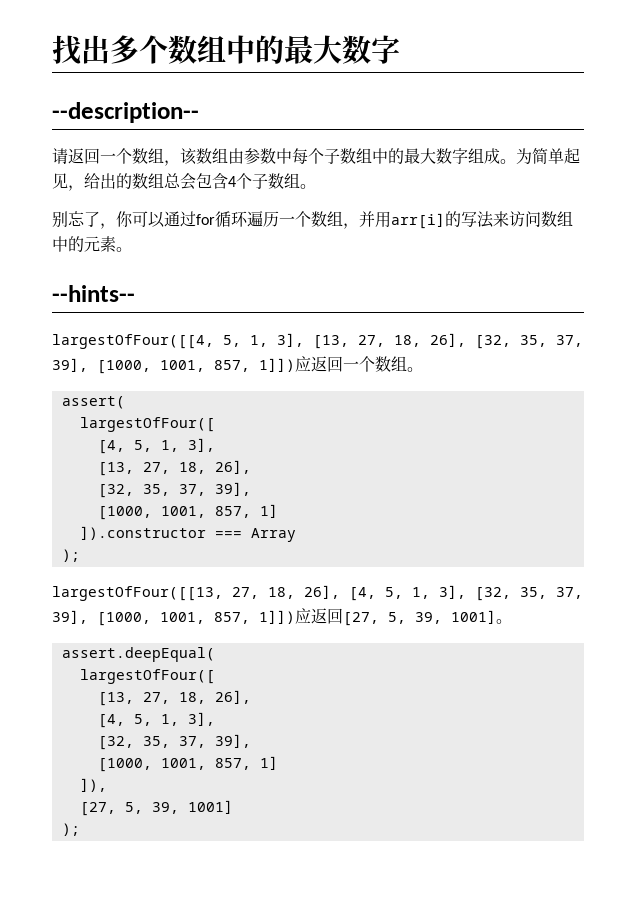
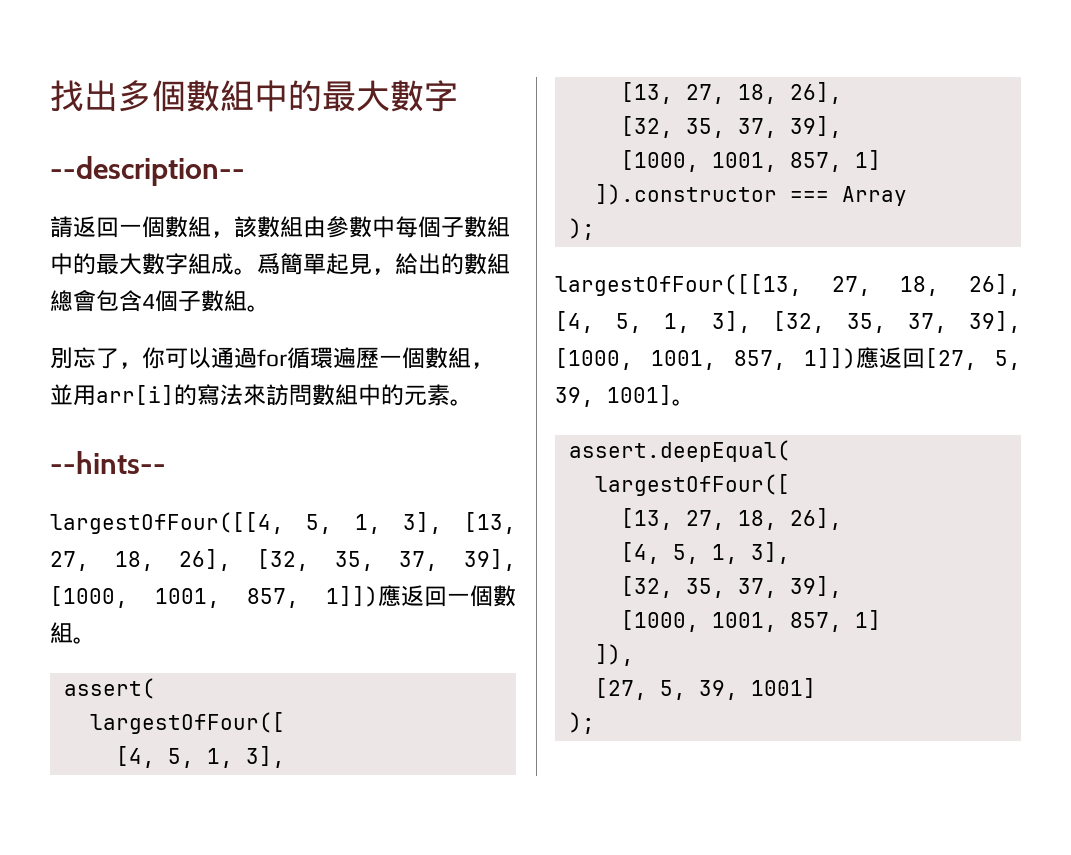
- 找出多个数组中的最大数字
+ 找出多個數組中的最大數字
- 请返回一个数组，该数组由参数中每个子数组中的最大数字组成。为简单起见，给出的数组总会包含4个子数组。
- 别忘了，你可以通过for循环遍历一个数组，并用arr[i]的写法来访问数组中的元素。
+ 請返回一個數組，該數組由參數中每個子數組中的最大數字組成。爲簡單起見，給出的數組總會包含4個子數組。
+ 別忘了，你可以通過for循環遍歷一個數組，並用arr[i]的寫法來訪問數組中的元素。
- largestOfFour([[4, 5, 1, 3], [13, 27, 18, 26], [32, 35, 37, 39], [1000, 1001, 857, 1]])应返回一个数组。
+ largestOfFour([[4, 5, 1, 3], [13, 27, 18, 26], [32, 35, 37, 39], [1000, 1001, 857, 1]])應返回一個數組。
- largestOfFour([[13, 27, 18, 26], [4, 5, 1, 3], [32, 35, 37, 39], [1000, 1001, 857, 1]])应返回[27, 5, 39, 1001]。
+ largestOfFour([[13, 27, 18, 26], [4, 5, 1, 3], [32, 35, 37, 39], [1000, 1001, 857, 1]])應返回[27, 5, 39, 1001]。

